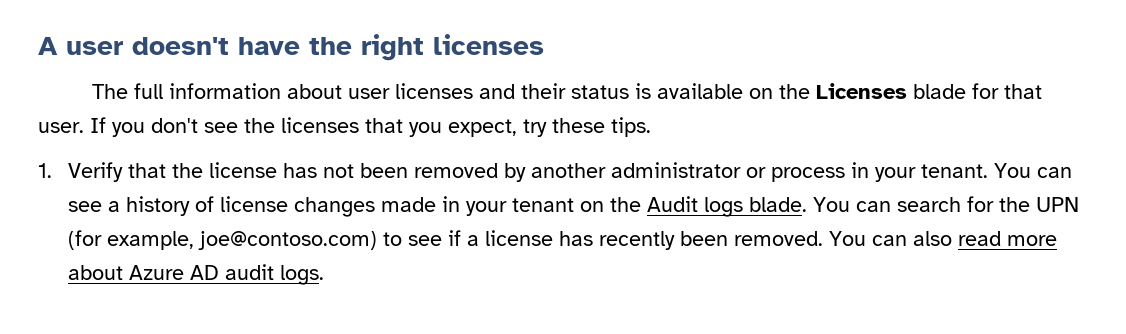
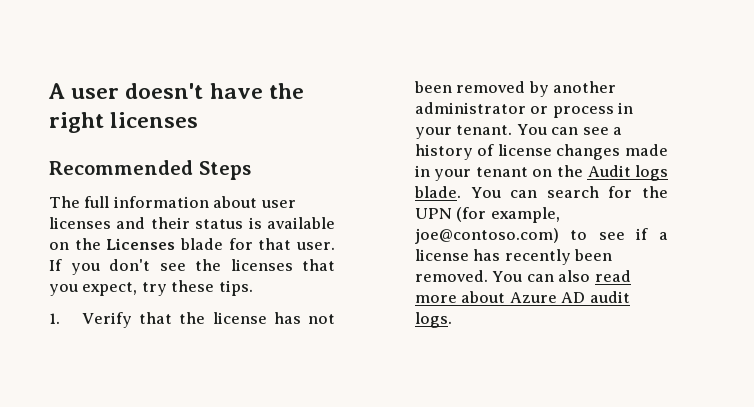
+ Recommended Steps

